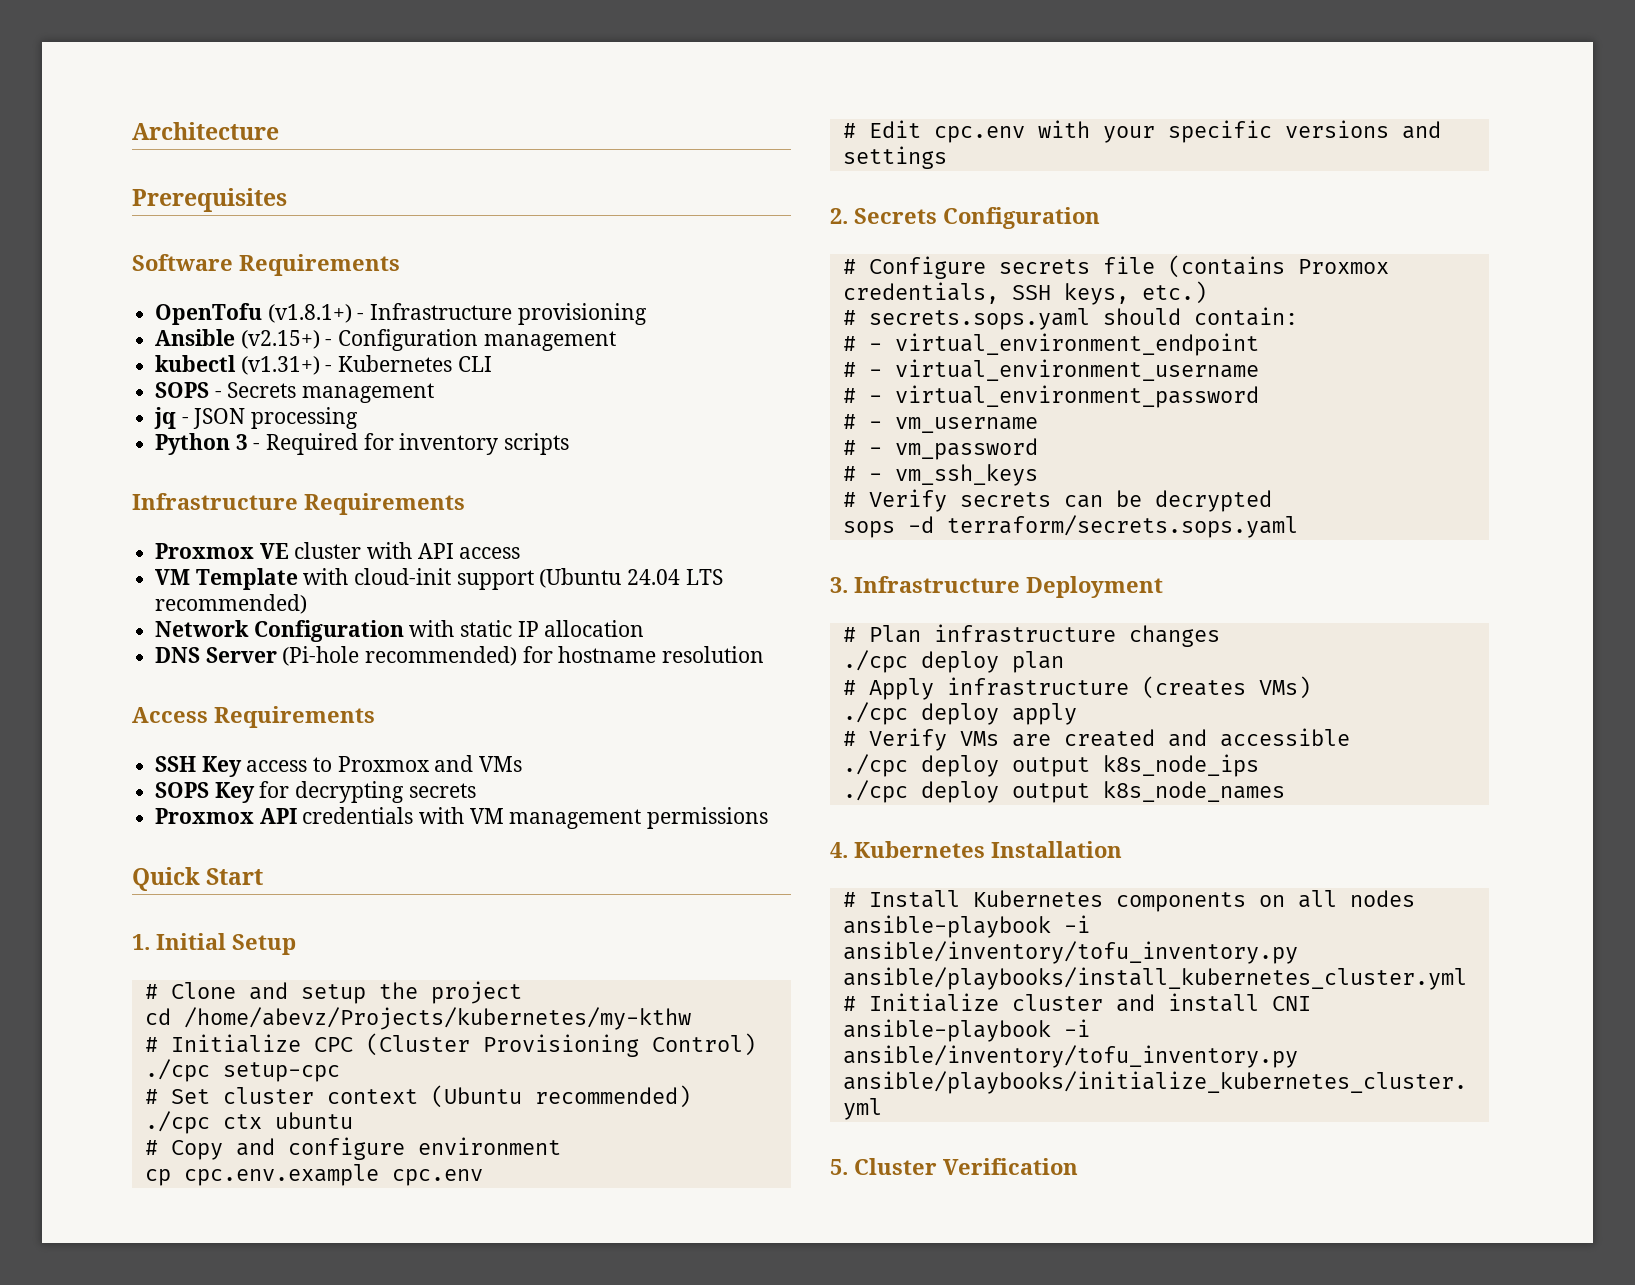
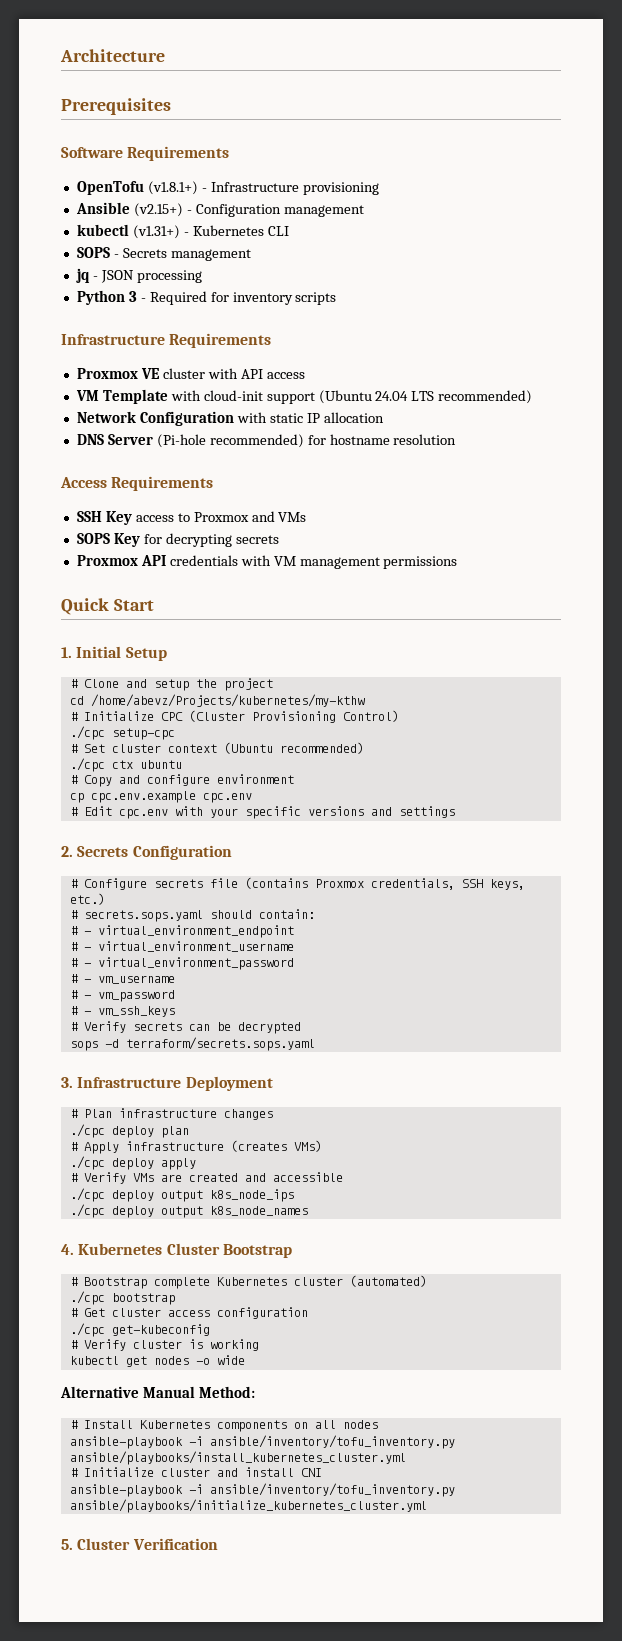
- 4. Kubernetes Installation
+ 4. Kubernetes Cluster Bootstrap
+ # Bootstrap complete Kubernetes cluster (automated)
+ ./cpc bootstrap
+ # Get cluster access configuration
+ ./cpc get-kubeconfig
+ # Verify cluster is working
+ kubectl get nodes -o wide
+ Alternative Manual Method:

